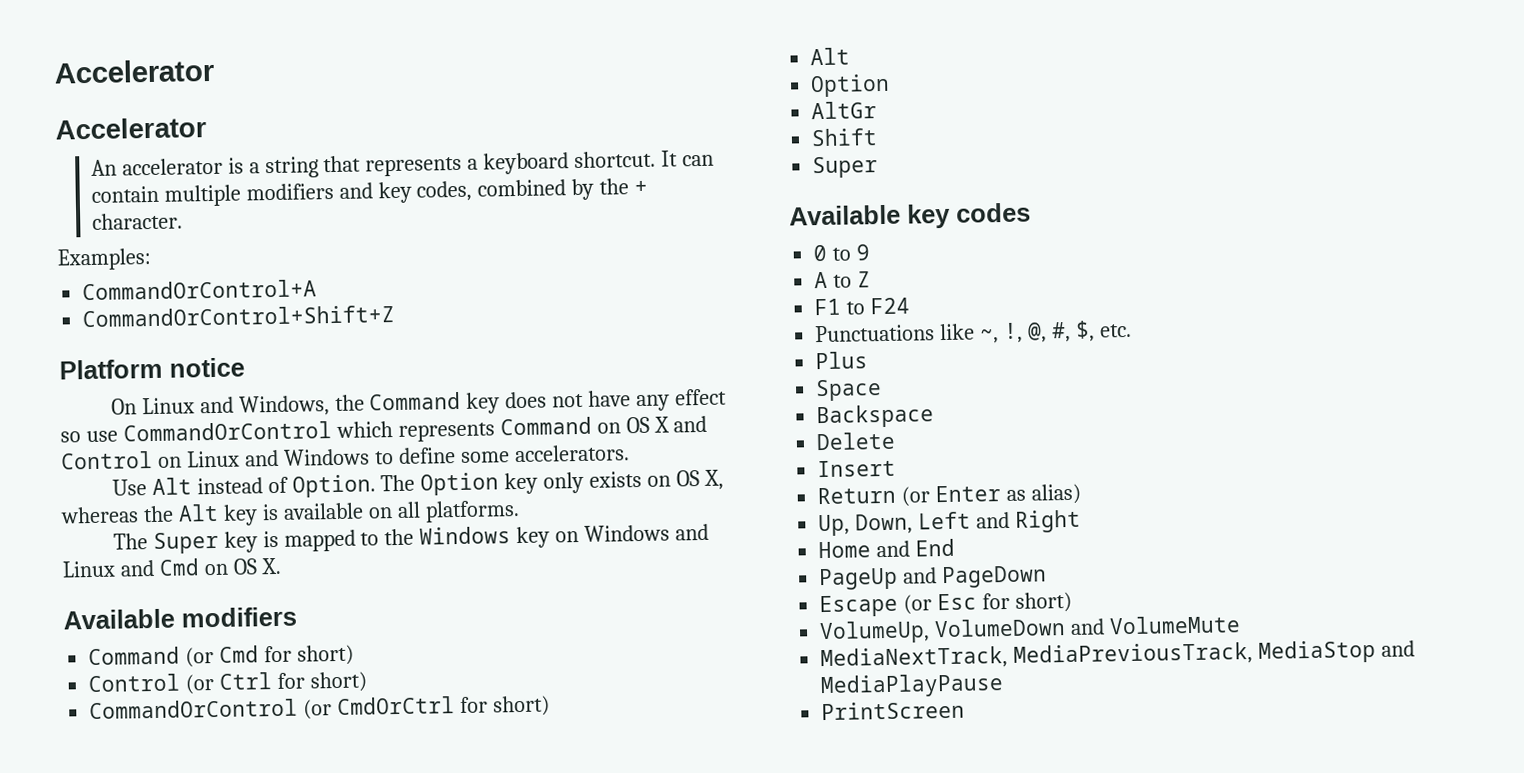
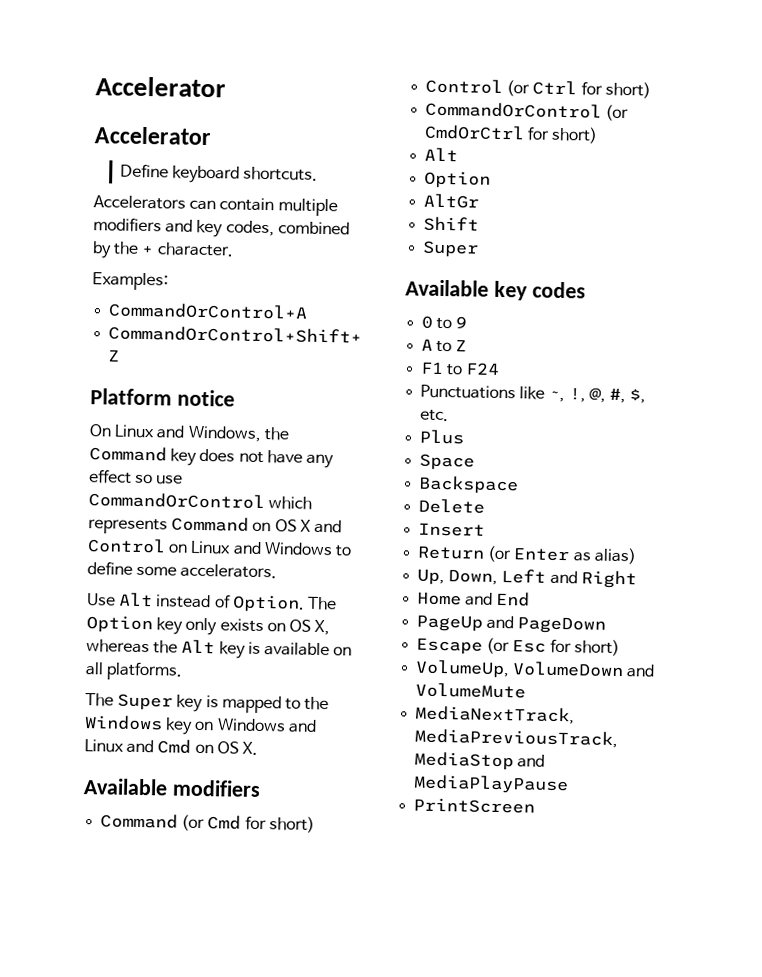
- An accelerator is a string that represents a keyboard shortcut. It can contain multiple modifiers and key codes, combined by the + character.
+ Define keyboard shortcuts.
+ Accelerators can contain multiple modifiers and key codes, combined by the + character.

